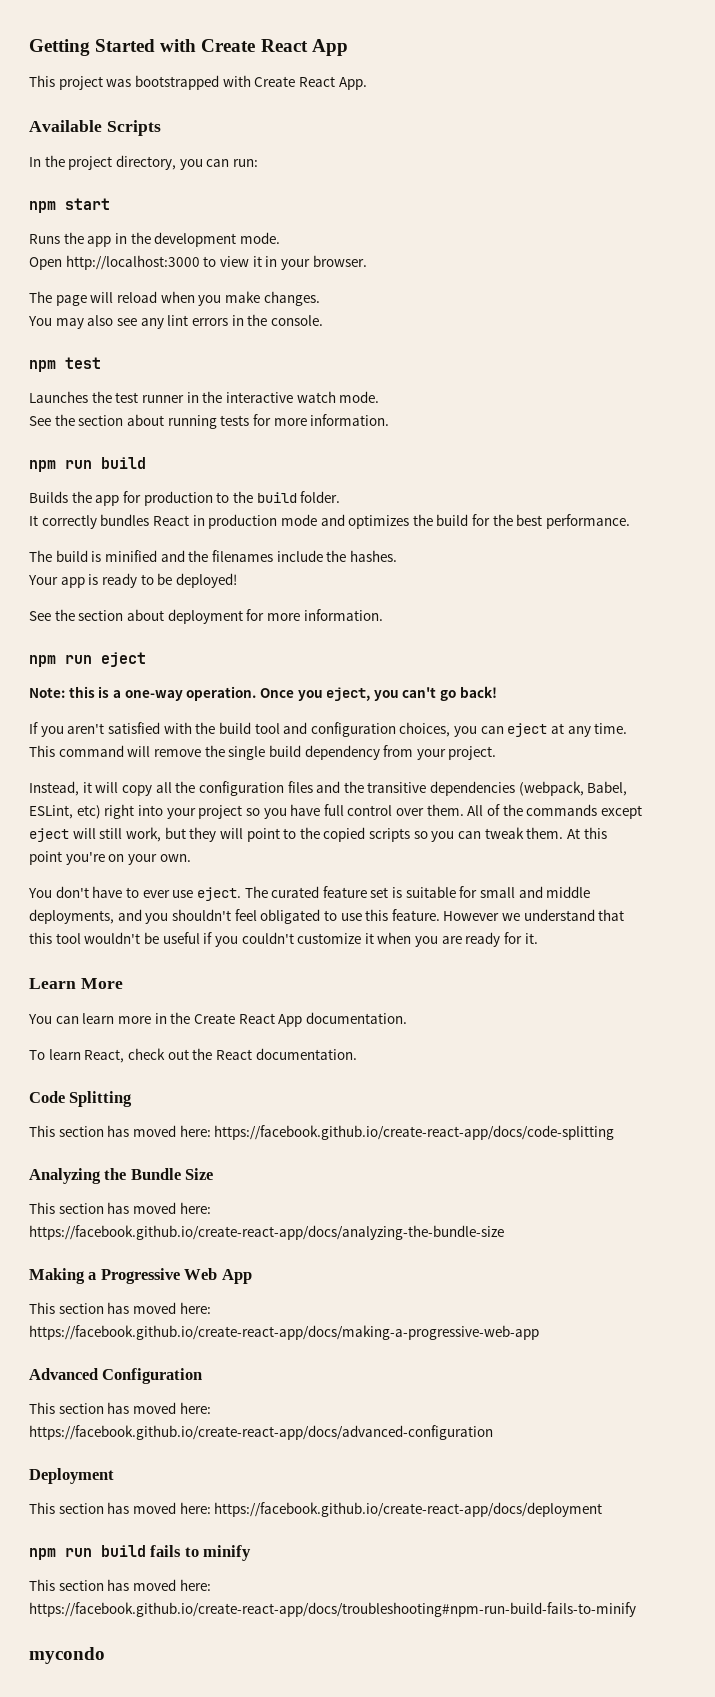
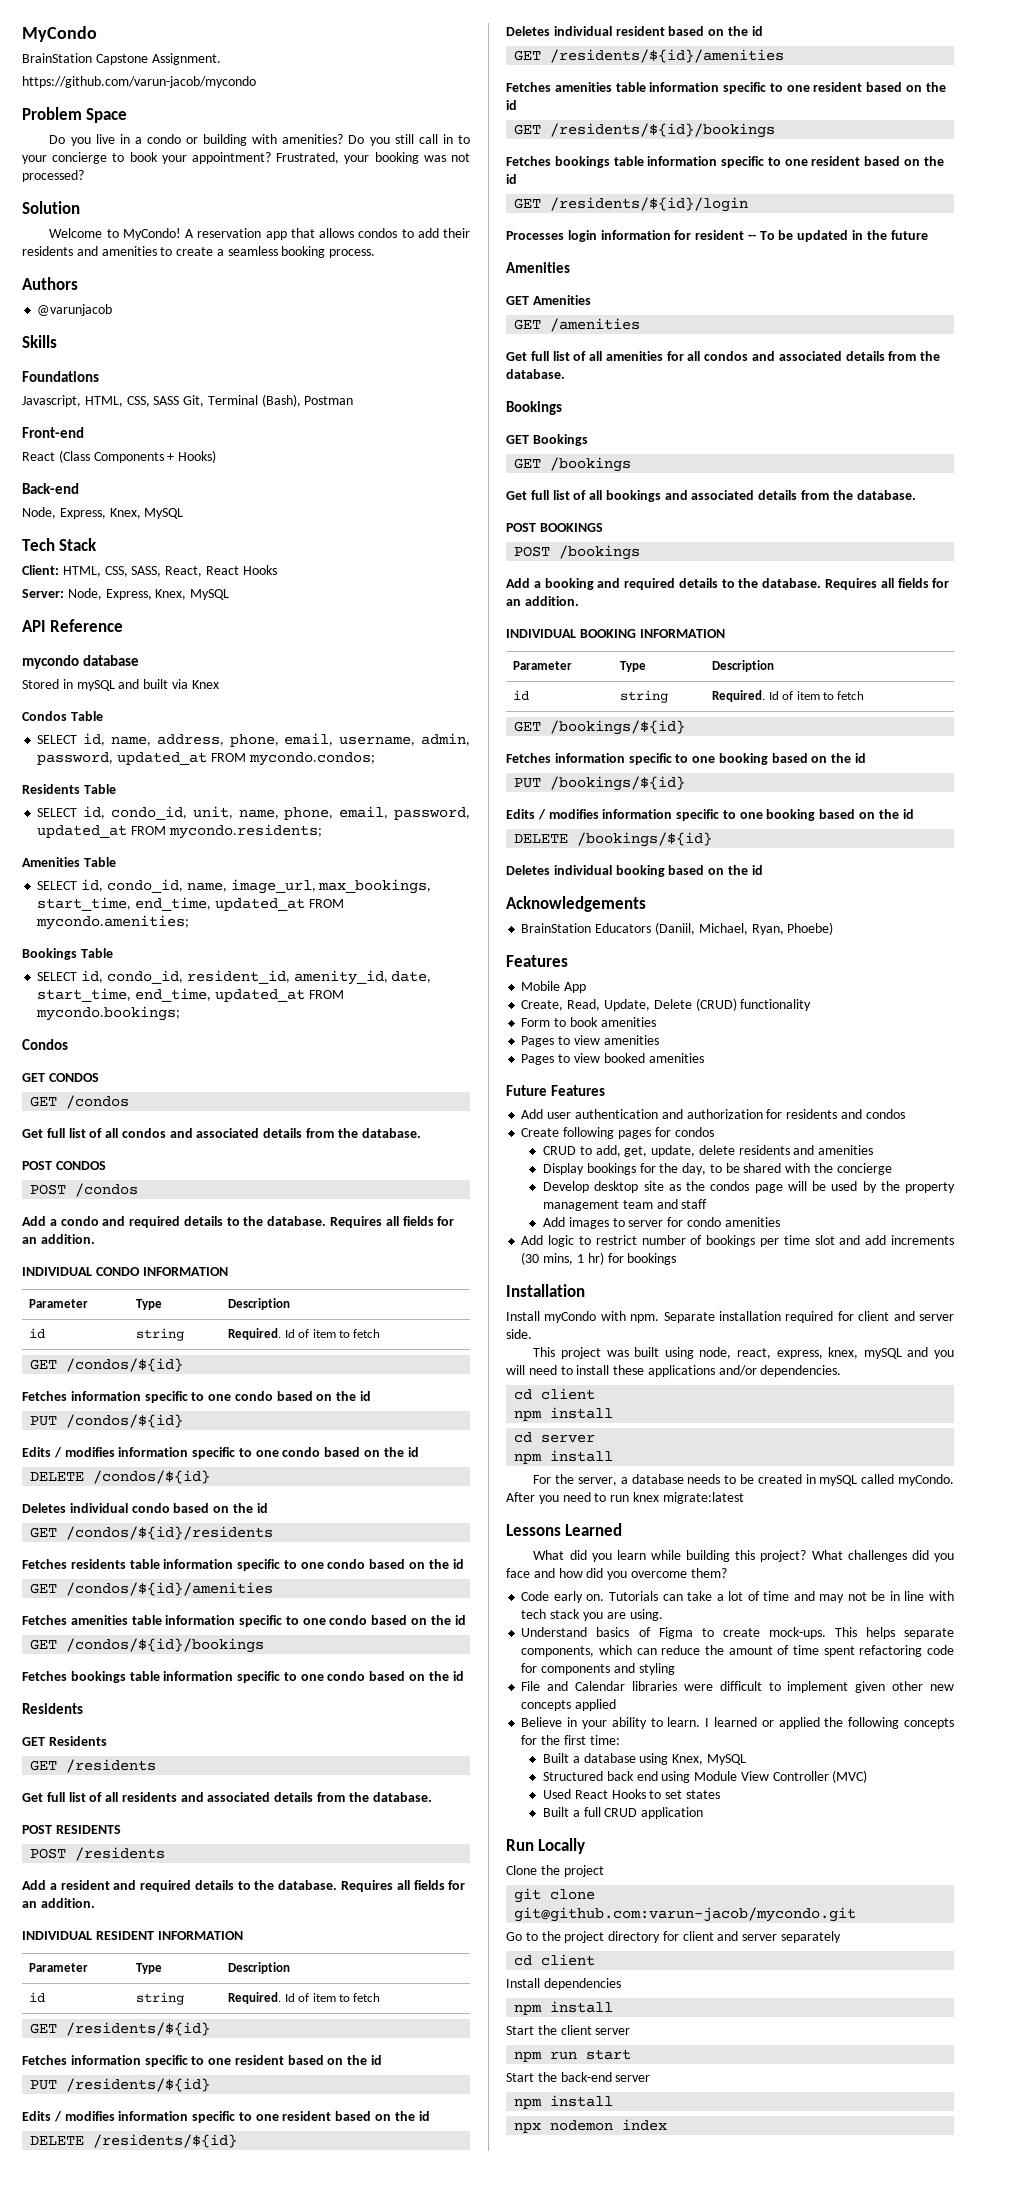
- Getting Started with Create React App
- This project was bootstrapped with Create React App.
- Available Scripts
- In the project directory, you can run:
- npm start
- Runs the app in the development mode.
- Open http://localhost:3000 to view it in your browser.
- The page will reload when you make changes.
- You may also see any lint errors in the console.
- npm test
- Launches the test runner in the interactive watch mode.
- See the section about running tests for more information.
- npm run build
- Builds the app for production to the build folder.
- It correctly bundles React in production mode and optimizes the build for the best performance.
- The build is minified and the filenames include the hashes.
- Your app is ready to be deployed!
- See the section about deployment for more information.
- npm run eject
- Note: this is a one-way operation. Once you eject, you can't go back!
- If you aren't satisfied with the build tool and configuration choices, you can eject at any time. This command will remove the single build dependency from your project.
- Instead, it will copy all the configuration files and the transitive dependencies (webpack, Babel, ESLint, etc) right into your project so you have full control over them. All of the commands except eject will still work, but they will point to the copied scripts so you can tweak them. At this point you're on your own.
- You don't have to ever use eject. The curated feature set is suitable for small and middle deployments, and you shouldn't feel obligated to use this feature. However we understand that this tool wouldn't be useful if you couldn't customize it when you are ready for it.
- Learn More
- You can learn more in the Create React App documentation.
- To learn React, check out the React documentation.
- Code Splitting
- This section has moved here: https://facebook.github.io/create-react-app/docs/code-splitting
- Analyzing the Bundle Size
- This section has moved here: https://facebook.github.io/create-react-app/docs/analyzing-the-bundle-size
- Making a Progressive Web App
- This section has moved here: https://facebook.github.io/create-react-app/docs/making-a-progressive-web-app
- Advanced Configuration
- This section has moved here: https://facebook.github.io/create-react-app/docs/advanced-configuration
- Deployment
- This section has moved here: https://facebook.github.io/create-react-app/docs/deployment
- npm run build fails to minify
- This section has moved here: https://facebook.github.io/create-react-app/docs/troubleshooting#npm-run-build-fails-to-minify
- mycondo
+ MyCondo
+ BrainStation Capstone Assignment.
+ https://github.com/varun-jacob/mycondo
+ Problem Space
+ Do you live in a condo or building with amenities? Do you still call in to your concierge to book your appointment? Frustrated, your booking was not processed?
+ Solution
+ Welcome to MyCondo! A reservation app that allows condos to add their residents and amenities to create a seamless booking process.
+ Authors
+ @varunjacob
+ Skills
+ Foundations
+ Javascript, HTML, CSS, SASS Git, Terminal (Bash), Postman
+ Front-end
+ React (Class Components + Hooks)
+ Back-end
+ Node, Express, Knex, MySQL
+ Tech Stack
+ Client: HTML, CSS, SASS, React, React Hooks
+ Server: Node, Express, Knex, MySQL
+ API Reference
+ mycondo database
+ Stored in mySQL and built via Knex
+ Condos Table
+ SELECT id, name, address, phone, email, username, admin, password, updated_at FROM mycondo.condos;
+ Residents Table
+ SELECT id, condo_id, unit, name, phone, email, password, updated_at FROM mycondo.residents;
+ Amenities Table
+ SELECT id, condo_id, name, image_url, max_bookings, start_time, end_time, updated_at FROM mycondo.amenities;
+ Bookings Table
+ SELECT id, condo_id, resident_id, amenity_id, date, start_time, end_time, updated_at FROM mycondo.bookings;
+ Condos
+ GET CONDOS
+ GET /condos
+ Get full list of all condos and associated details from the database.
+ POST CONDOS
+ POST /condos
+ Add a condo and required details to the database. Requires all fields for an addition.
+ INDIVIDUAL CONDO INFORMATION
+ Parameter | Type | Description
+ id | string | Required. Id of item to fetch
+ GET /condos/${id}
+ Fetches information specific to one condo based on the id
+ PUT /condos/${id}
+ Edits / modifies information specific to one condo based on the id
+ DELETE /condos/${id}
+ Deletes individual condo based on the id
+ GET /condos/${id}/residents
+ Fetches residents table information specific to one condo based on the id
+ GET /condos/${id}/amenities
+ Fetches amenities table information specific to one condo based on the id
+ GET /condos/${id}/bookings
+ Fetches bookings table information specific to one condo based on the id
+ Residents
+ GET Residents
+ GET /residents
+ Get full list of all residents and associated details from the database.
+ POST RESIDENTS
+ POST /residents
+ Add a resident and required details to the database. Requires all fields for an addition.
+ INDIVIDUAL RESIDENT INFORMATION
+ Parameter | Type | Description
+ id | string | Required. Id of item to fetch
+ GET /residents/${id}
+ Fetches information specific to one resident based on the id
+ PUT /residents/${id}
+ Edits / modifies information specific to one resident based on the id
+ DELETE /residents/${id}
+ Deletes individual resident based on the id
+ GET /residents/${id}/amenities
+ Fetches amenities table information specific to one resident based on the id
+ GET /residents/${id}/bookings
+ Fetches bookings table information specific to one resident based on the id
+ GET /residents/${id}/login
+ Processes login information for resident -- To be updated in the future
+ Amenities
+ GET Amenities
+ GET /amenities
+ Get full list of all amenities for all condos and associated details from the database.
+ Bookings
+ GET Bookings
+ GET /bookings
+ Get full list of all bookings and associated details from the database.
+ POST BOOKINGS
+ POST /bookings
+ Add a booking and required details to the database. Requires all fields for an addition.
+ INDIVIDUAL BOOKING INFORMATION
+ Parameter | Type | Description
+ id | string | Required. Id of item to fetch
+ GET /bookings/${id}
+ Fetches information specific to one booking based on the id
+ PUT /bookings/${id}
+ Edits / modifies information specific to one booking based on the id
+ DELETE /bookings/${id}
+ Deletes individual booking based on the id
+ Acknowledgements
+ BrainStation Educators (Daniil, Michael, Ryan, Phoebe)
+ Features
+ Mobile App
+ Create, Read, Update, Delete (CRUD) functionality
+ Form to book amenities
+ Pages to view amenities
+ Pages to view booked amenities
+ Future Features
+ Add user authentication and authorization for residents and condos
+ Create following pages for condos
+ CRUD to add, get, update, delete residents and amenities
+ Display bookings for the day, to be shared with the concierge
+ Develop desktop site as the condos page will be used by the property management team and staff
+ Add images to server for condo amenities
+ Add logic to restrict number of bookings per time slot and add increments (30 mins, 1 hr) for bookings
+ Installation
+ Install myCondo with npm. Separate installation required for client and server side.
+ This project was built using node, react, express, knex, mySQL and you will need to install these applications and/or dependencies.
+ cd client
+ npm install
+ cd server
+ npm install
+ For the server, a database needs to be created in mySQL called myCondo. After you need to run knex migrate:latest
+ Lessons Learned
+ What did you learn while building this project? What challenges did you face and how did you overcome them?
+ Code early on. Tutorials can take a lot of time and may not be in line with tech stack you are using.
+ Understand basics of Figma to create mock-ups. This helps separate components, which can reduce the amount of time spent refactoring code for components and styling
+ File and Calendar libraries were difficult to implement given other new concepts applied
+ Believe in your ability to learn. I learned or applied the following concepts for the first time:
+ Built a database using Knex, MySQL
+ Structured back end using Module View Controller (MVC)
+ Used React Hooks to set states
+ Built a full CRUD application
+ Run Locally
+ Clone the project
+ git clone git@github.com:varun-jacob/mycondo.git
+ Go to the project directory for client and server separately
+ cd client
+ Install dependencies
+ npm install
+ Start the client server
+ npm run start
+ Start the back-end server
+ npm install
+ npx nodemon index

